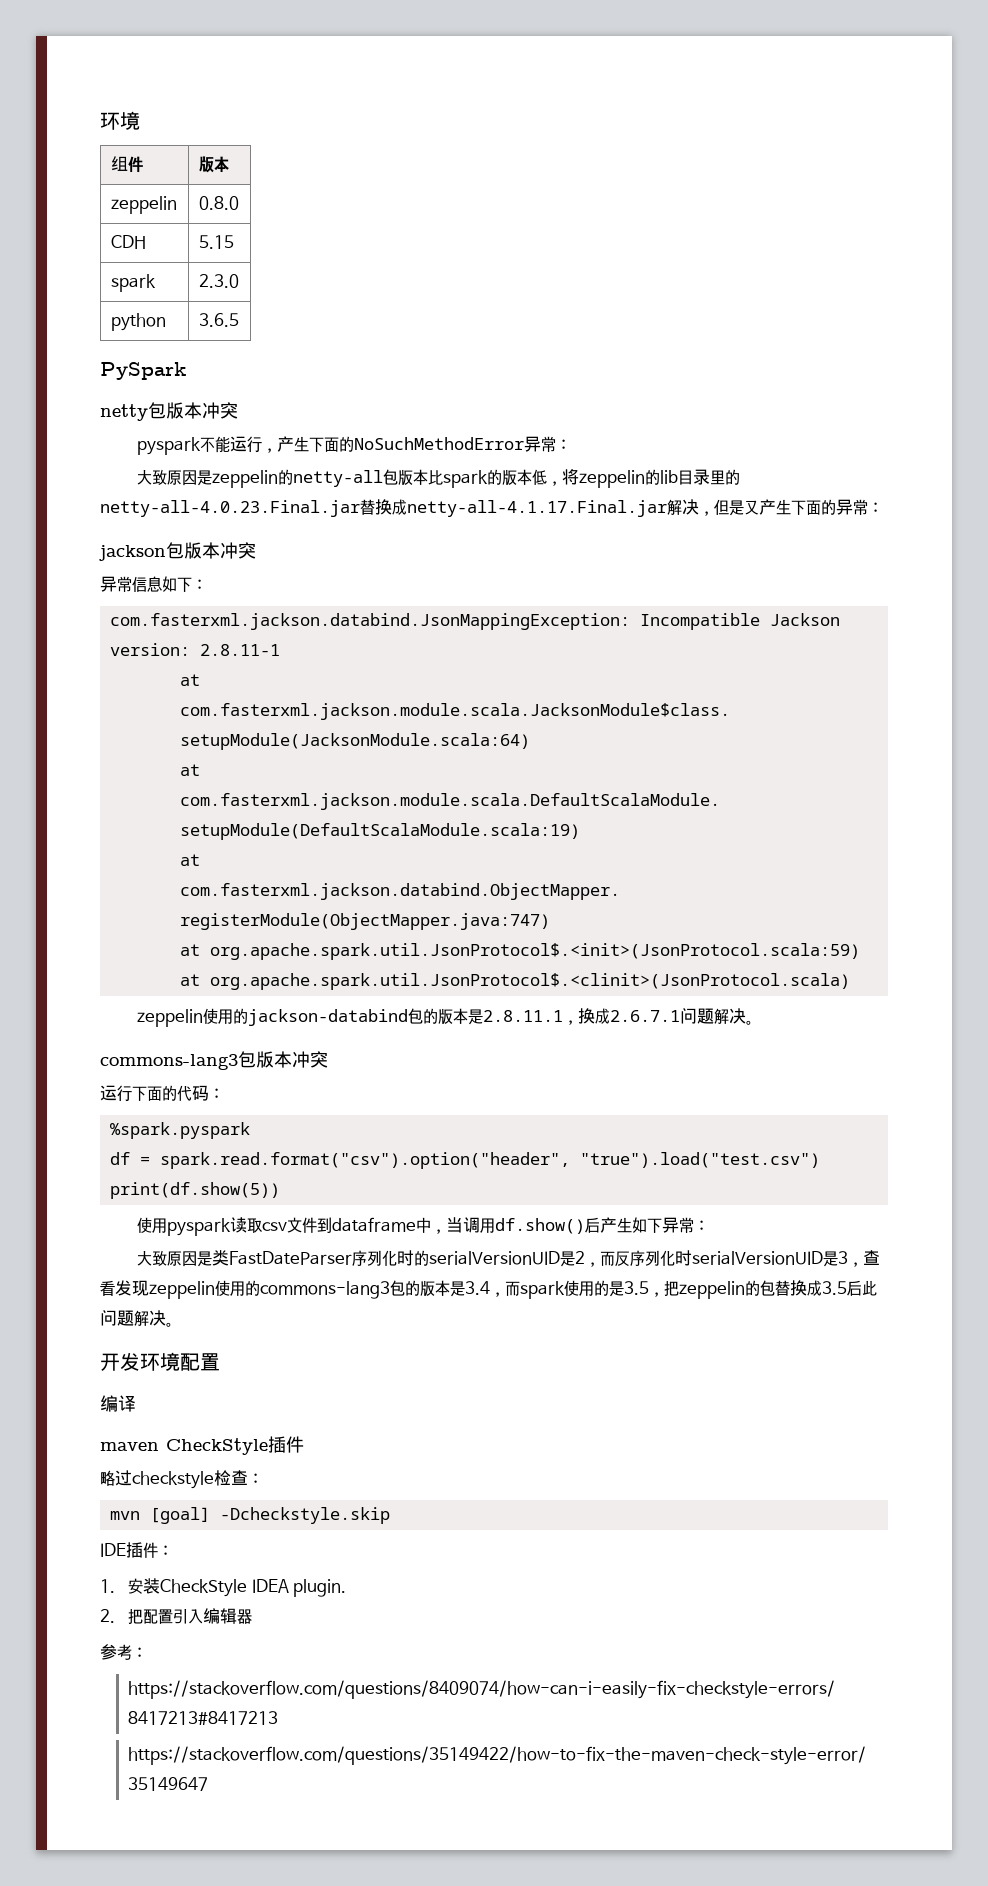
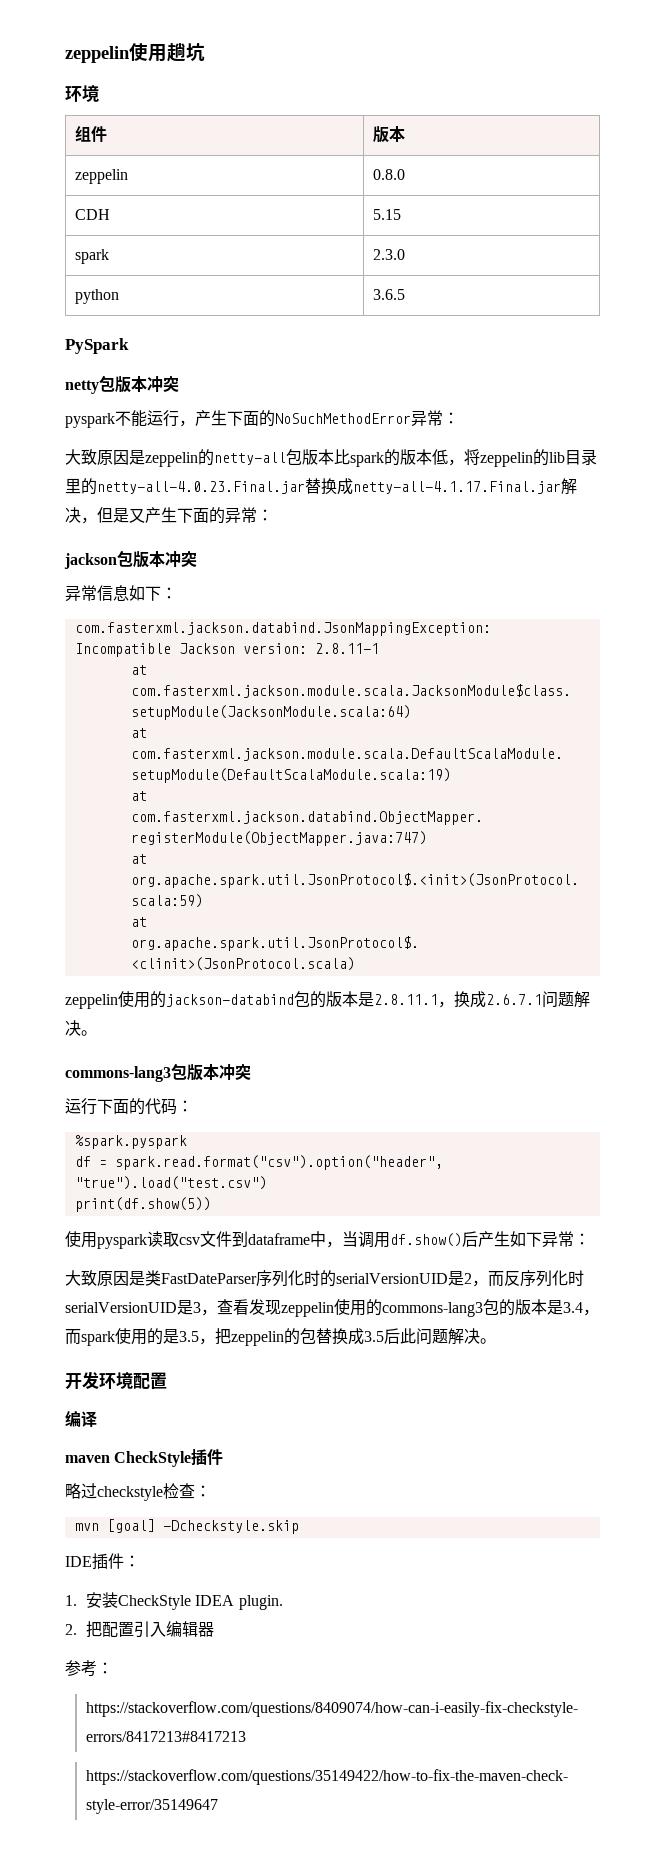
+ zeppelin使用趟坑

